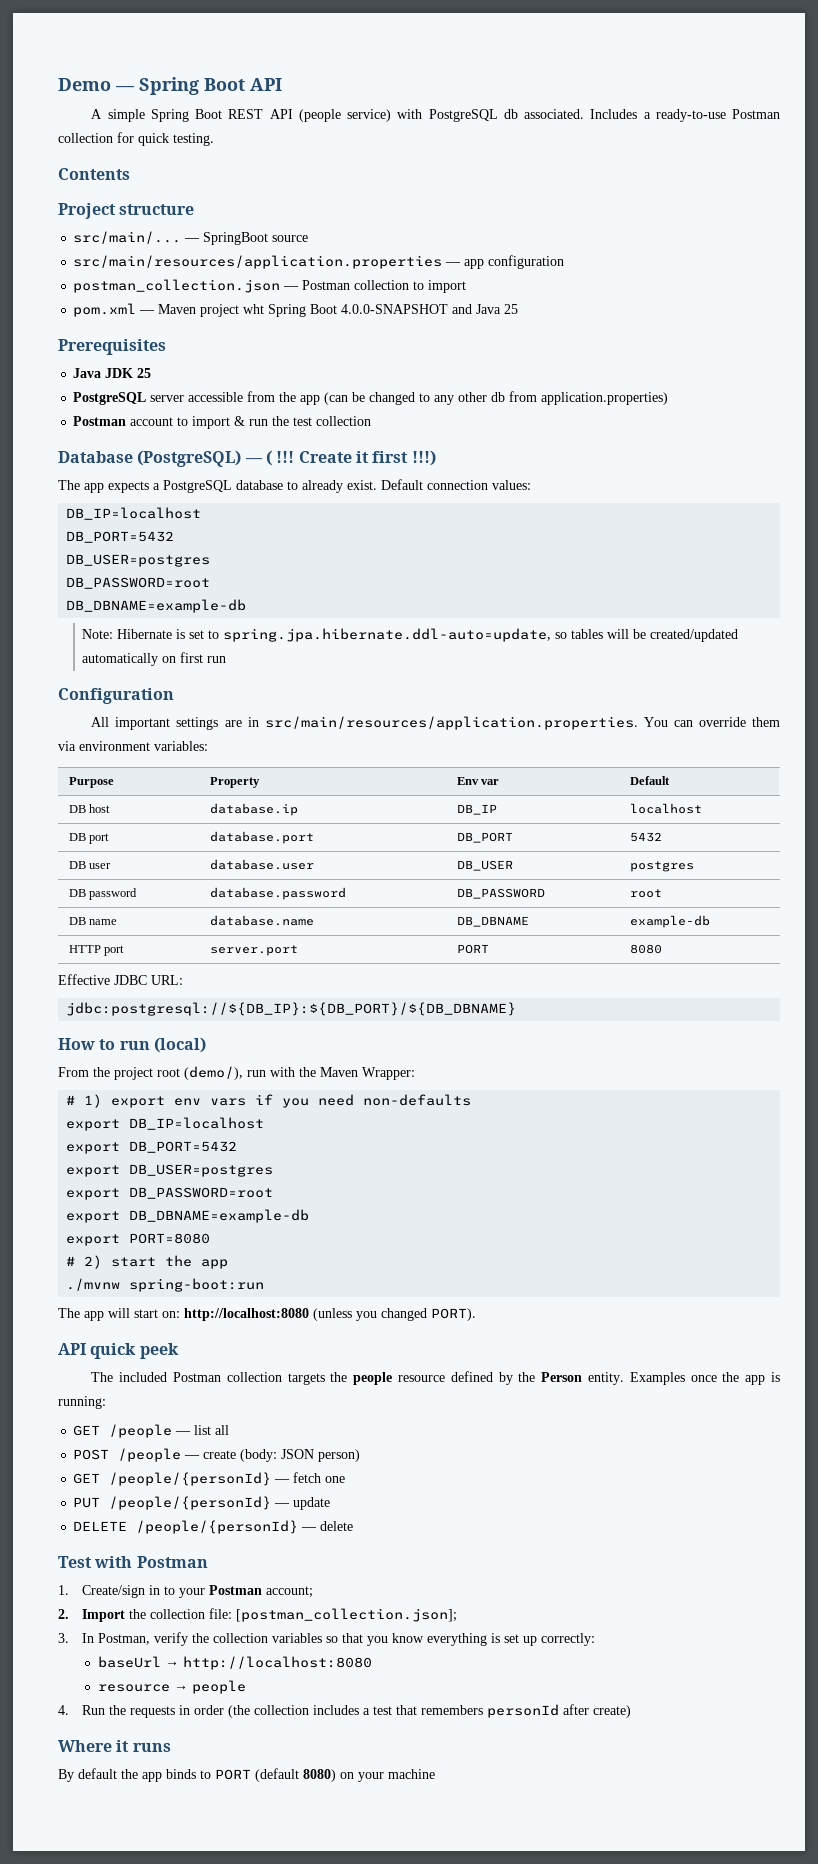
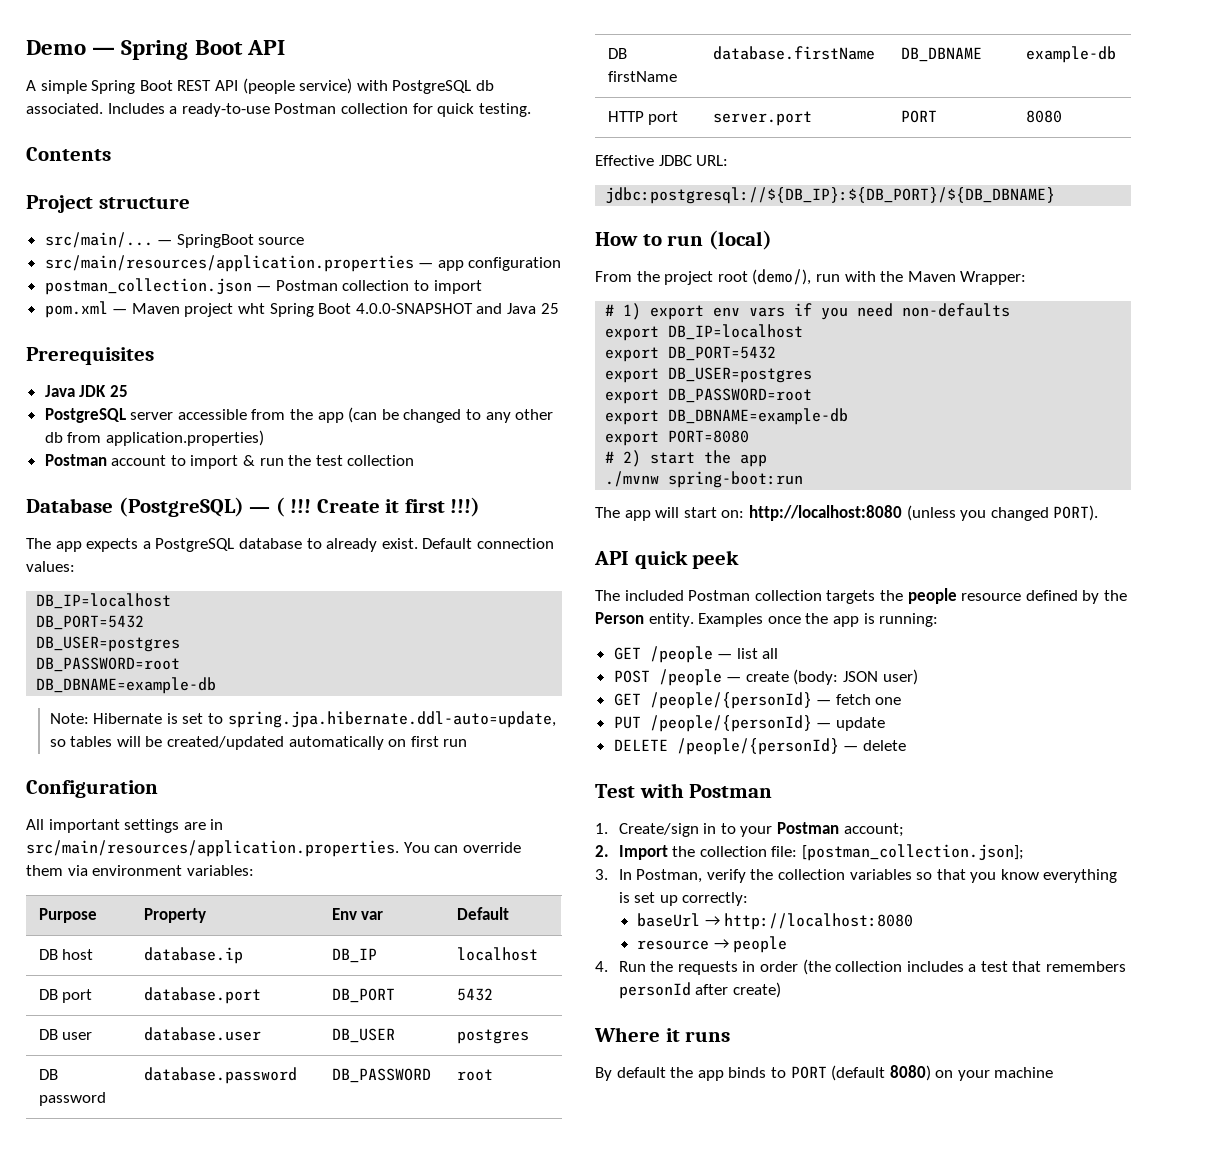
- DB name | database.name | DB_DBNAME | example-db
+ DB firstName | database.firstName | DB_DBNAME | example-db
- POST /people — create (body: JSON person)
+ POST /people — create (body: JSON user)

